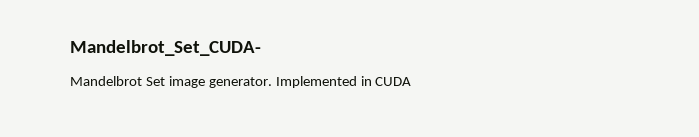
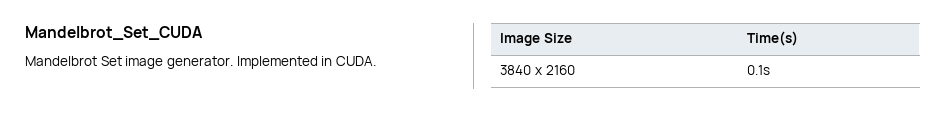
- Mandelbrot_Set_CUDA-
+ Mandelbrot_Set_CUDA
- Implemented in CUDA
+ Implemented in CUDA.
+ Image Size | Time(s)
+ 3840 x 2160 | 0.1s

